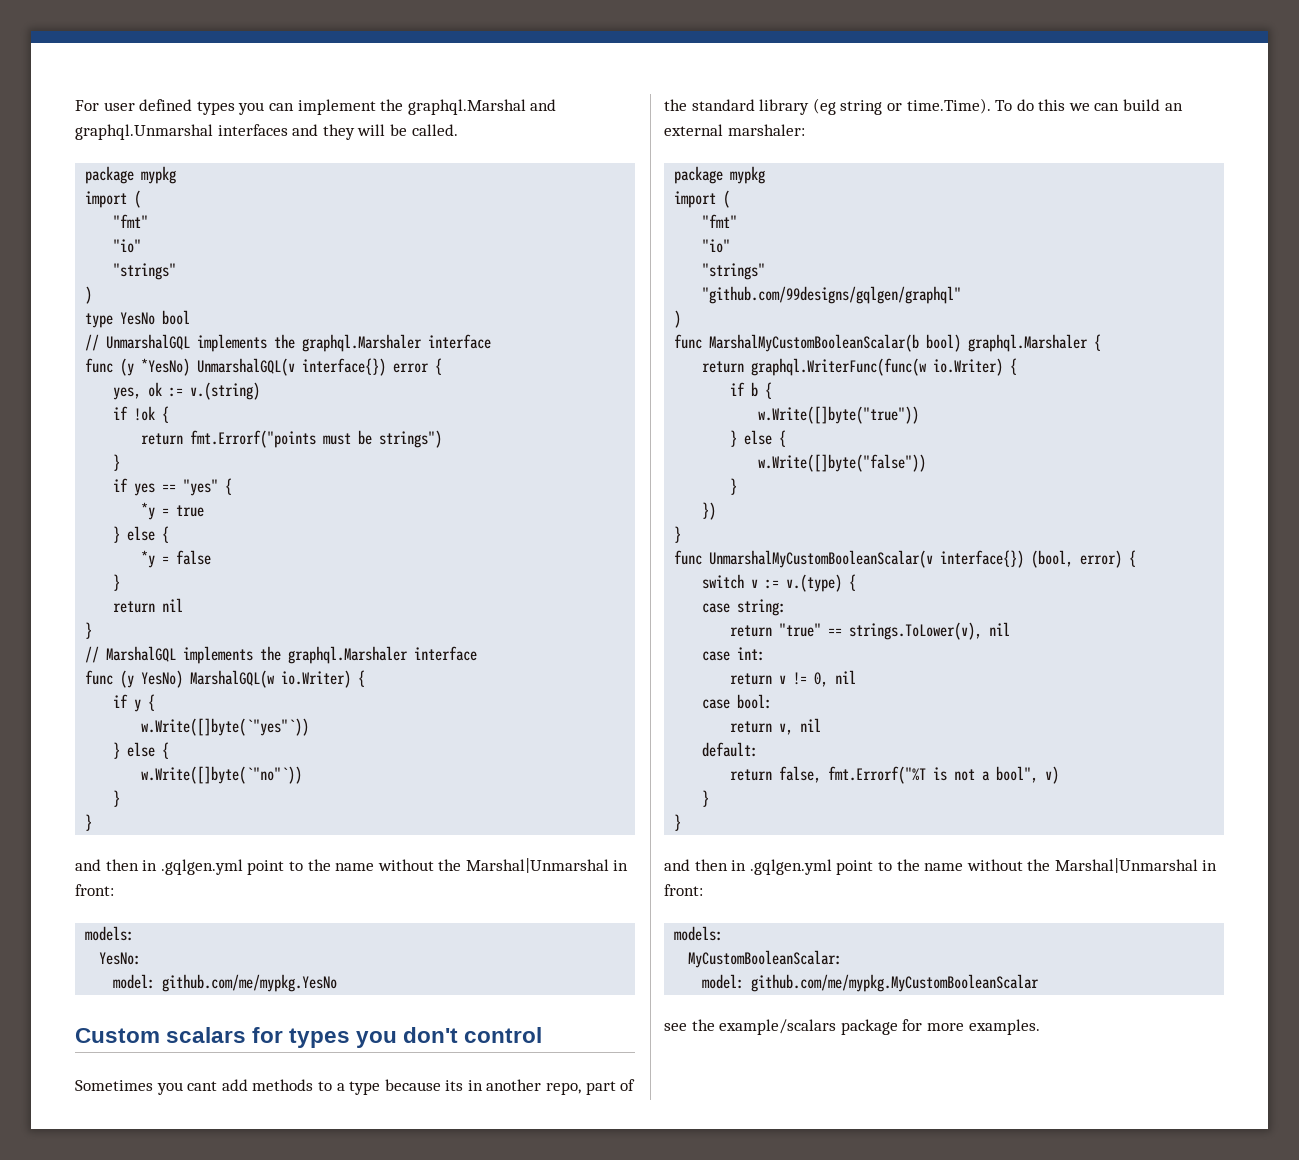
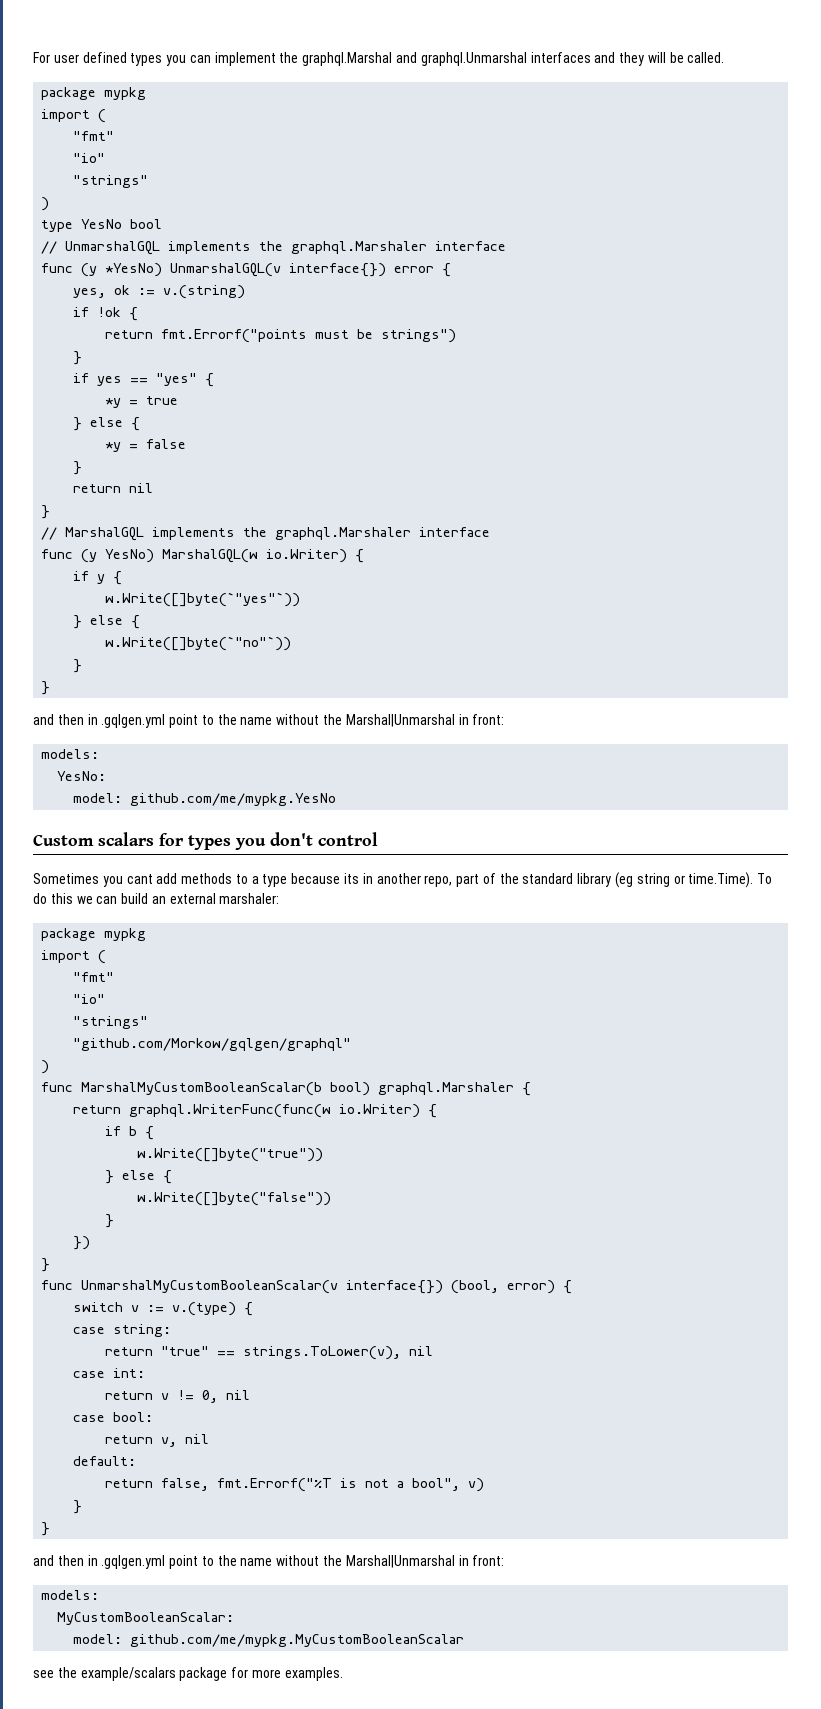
- "github.com/99designs/gqlgen/graphql"
+ "github.com/Morkow/gqlgen/graphql"

